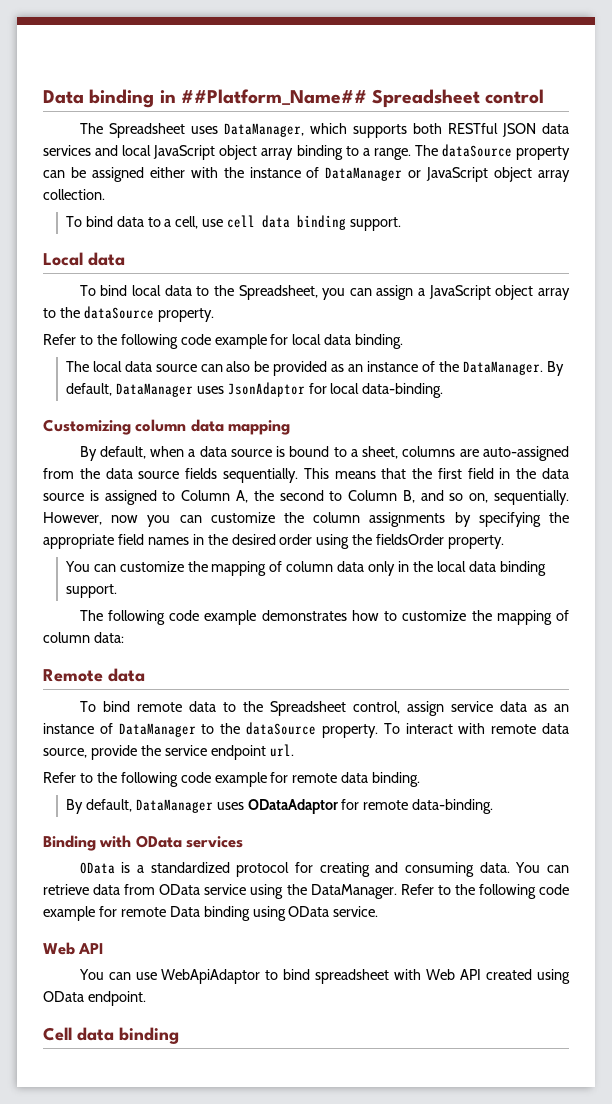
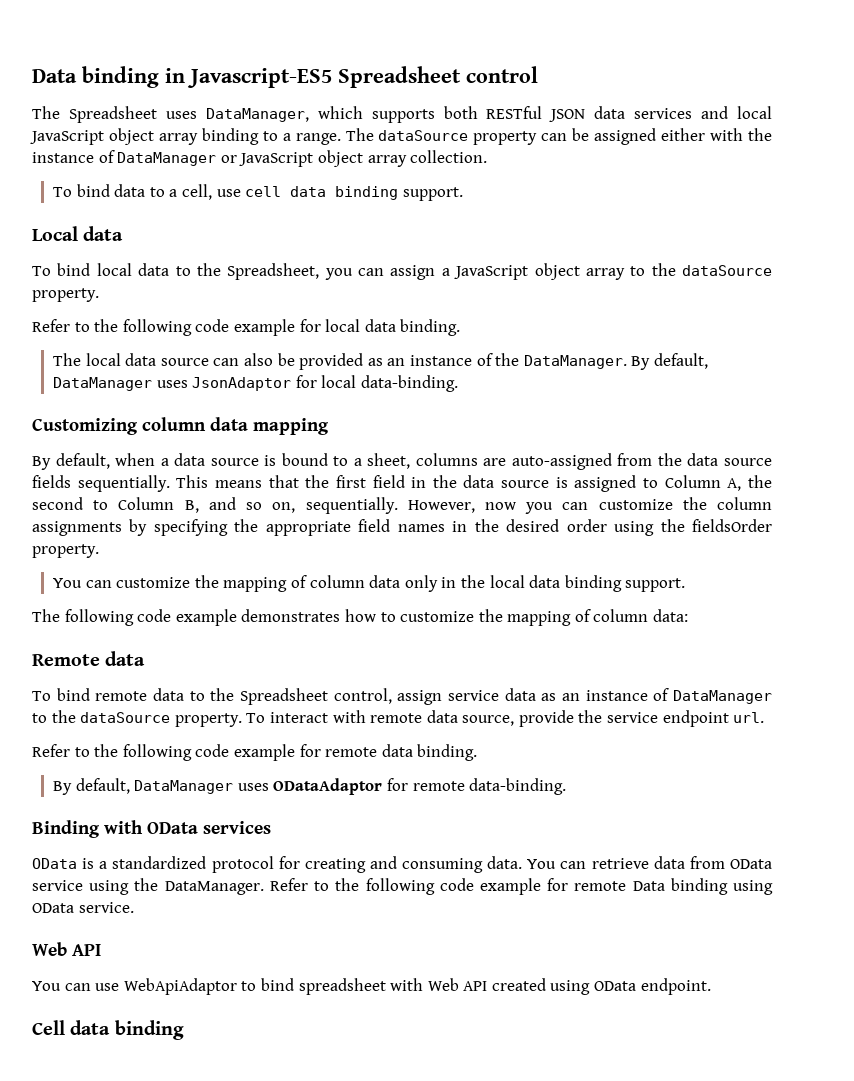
- Data binding in ##Platform_Name## Spreadsheet control
+ Data binding in Javascript-ES5 Spreadsheet control

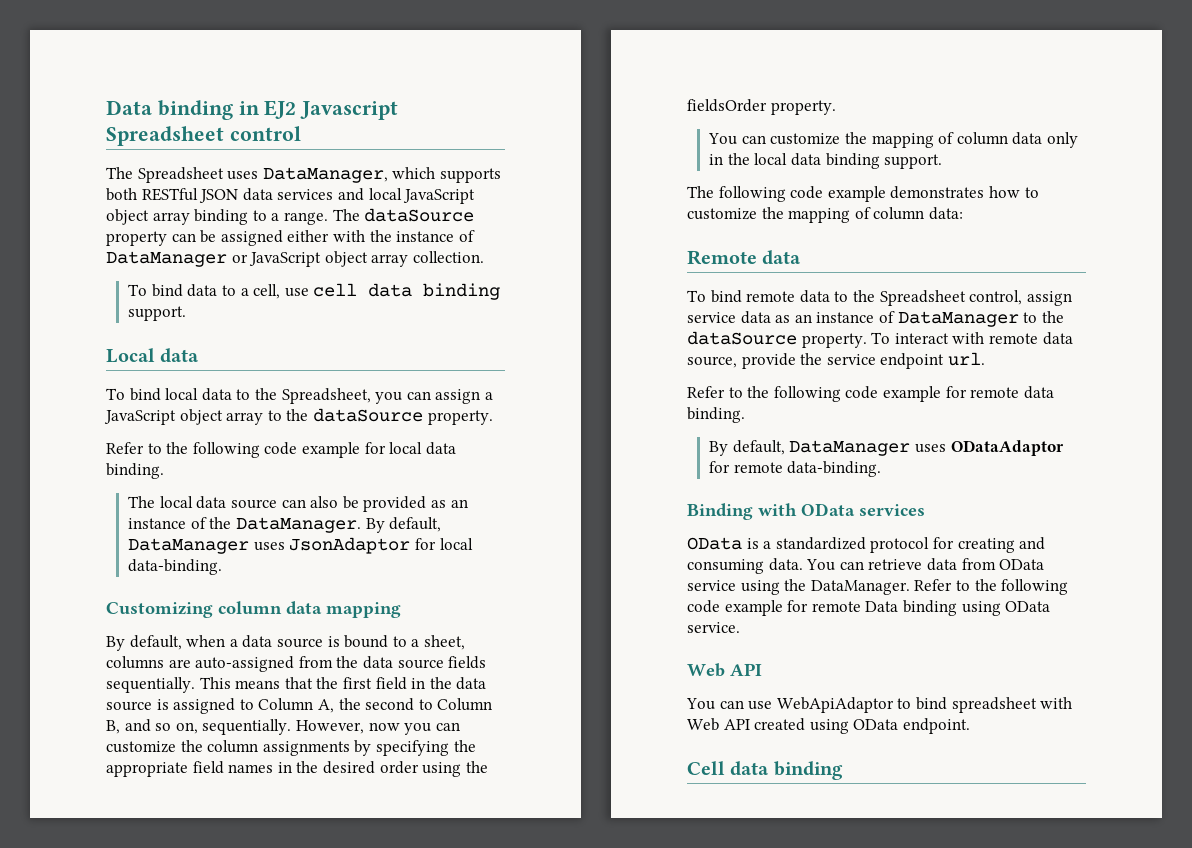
- Data binding in Javascript-ES5 Spreadsheet control
+ Data binding in EJ2 Javascript Spreadsheet control

